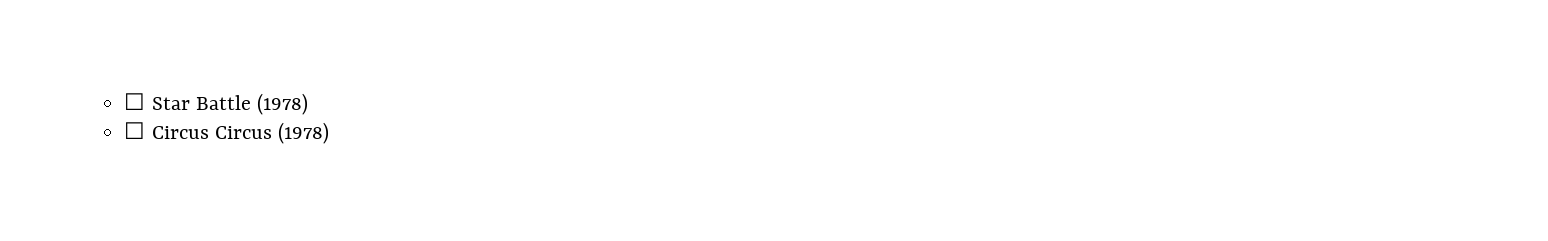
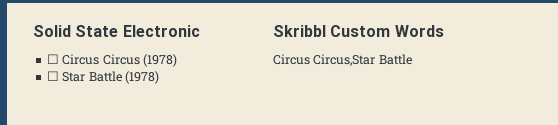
+ Solid State Electronic
+ ☐ Circus Circus (1978)
  ☐ Star Battle (1978)
- ☐ Circus Circus (1978)
+ Skribbl Custom Words
+ Circus Circus,Star Battle

